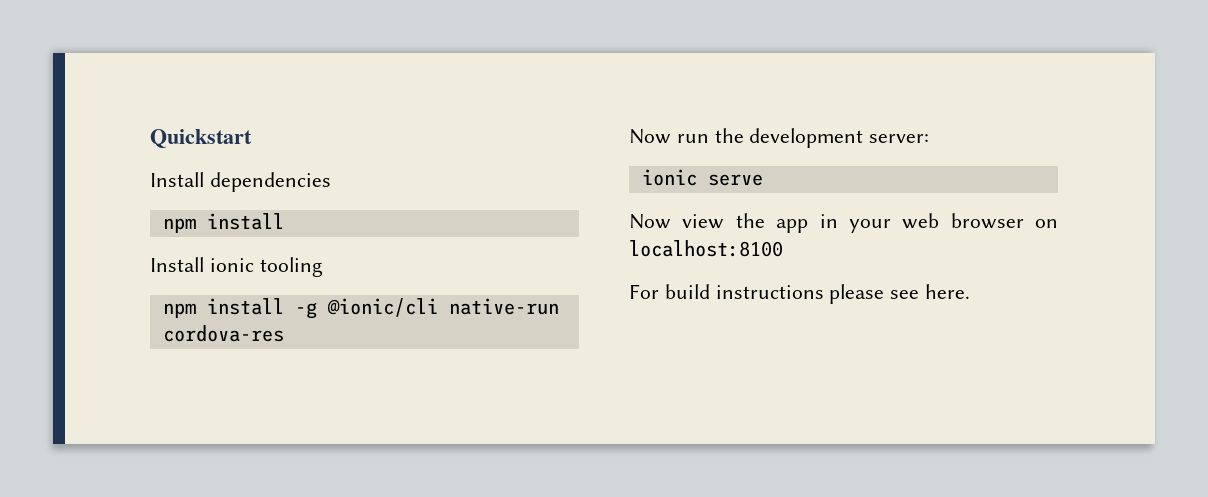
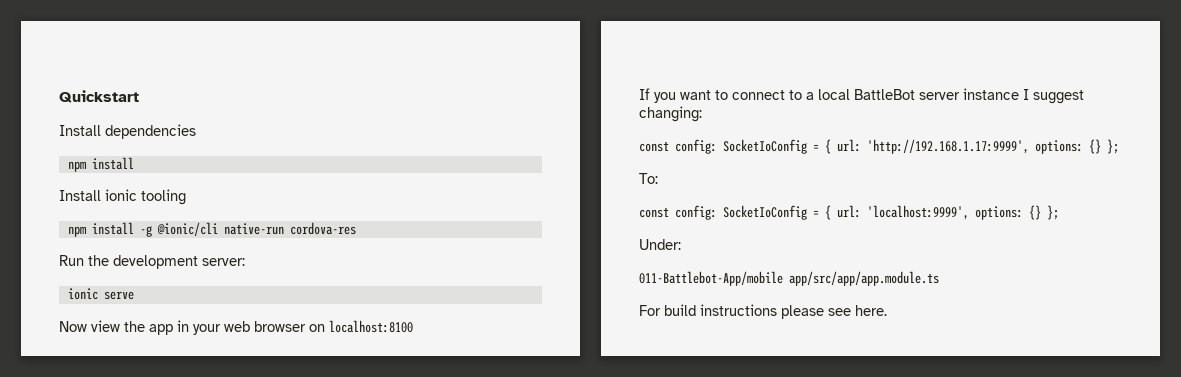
- Now run the development server:
+ Run the development server:
+ If you want to connect to a local BattleBot server instance I suggest changing:
+ const config: SocketIoConfig = { url: 'http://192.168.1.17:9999', options: {} };
+ To:
+ const config: SocketIoConfig = { url: 'localhost:9999', options: {} };
+ Under:
+ 011-Battlebot-App/mobile app/src/app/app.module.ts

